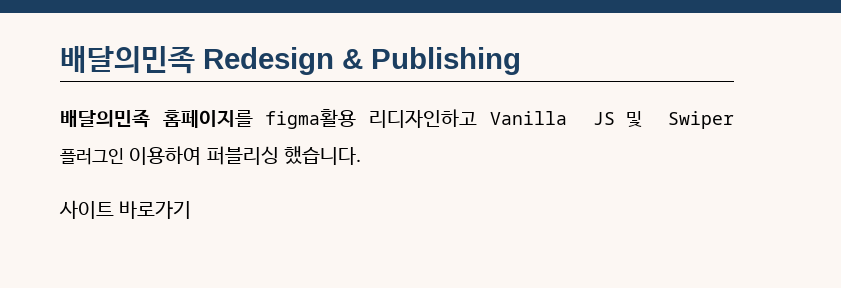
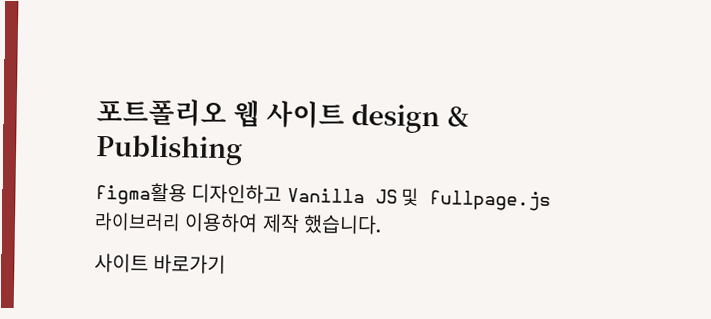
- 배달의민족 Redesign & Publishing
- 배달의민족 홈페이지를 figma활용 리디자인하고 Vanilla JS 및 Swiper 플러그인 이용하여 퍼블리싱 했습니다.
+ 포트폴리오 웹 사이트 design & Publishing
+ figma활용 디자인하고 Vanilla JS 및 fullpage.js 라이브러리 이용하여 제작 했습니다.

